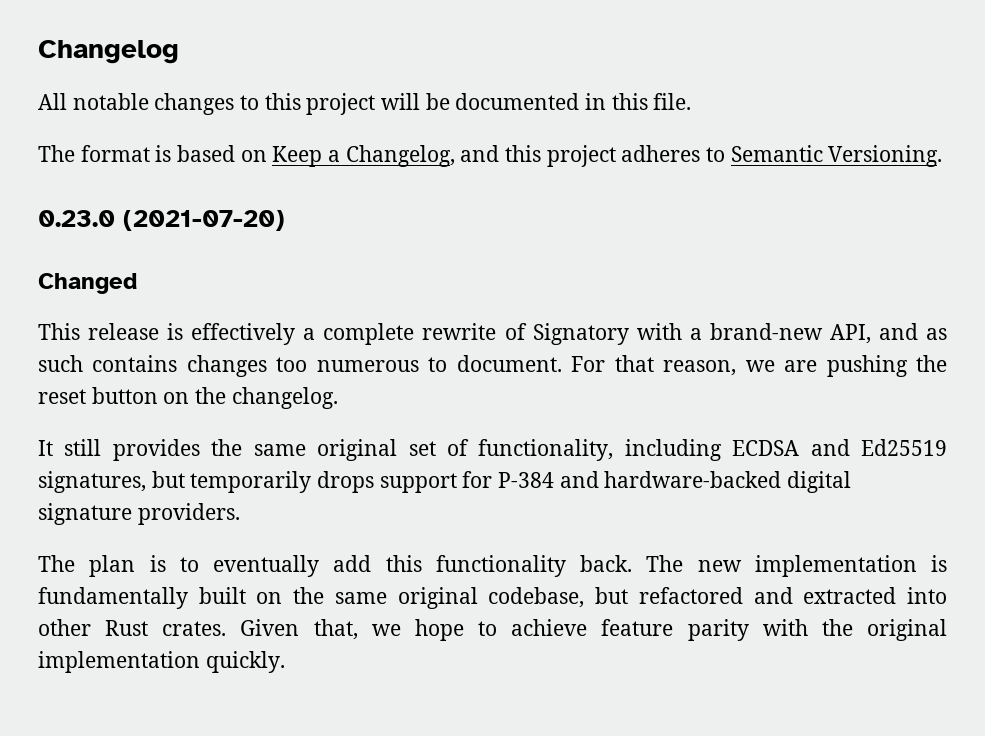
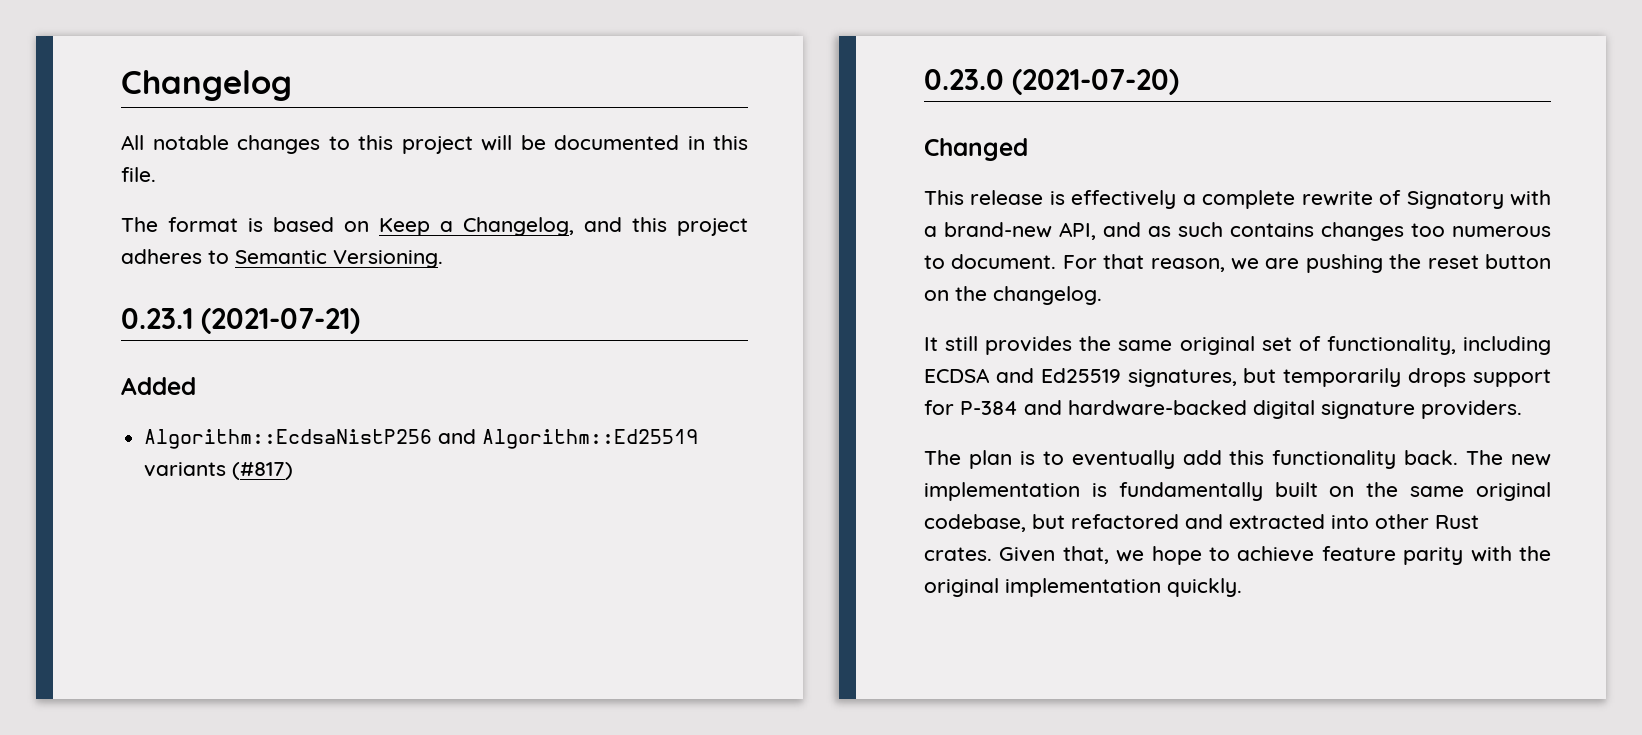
+ 0.23.1 (2021-07-21)
+ Added
+ Algorithm::EcdsaNistP256 and Algorithm::Ed25519 variants (#817)

